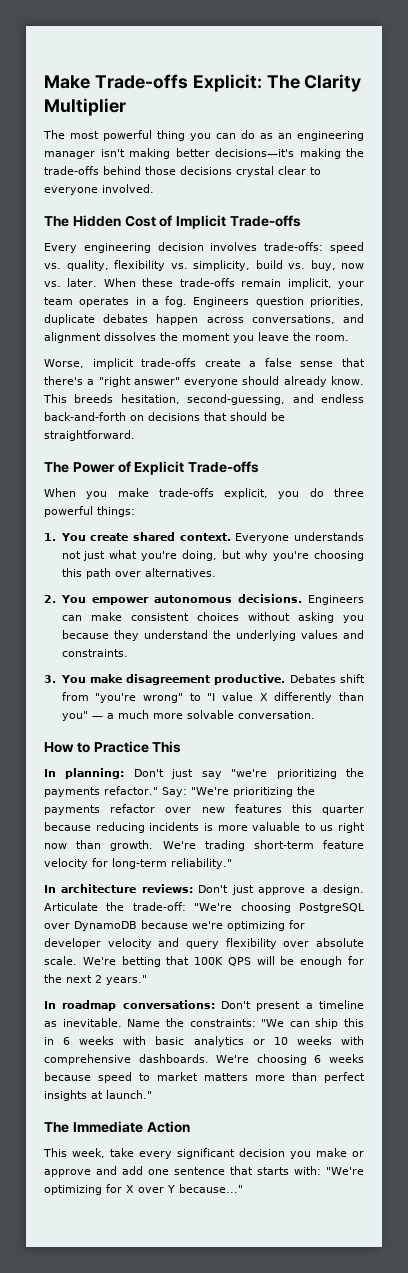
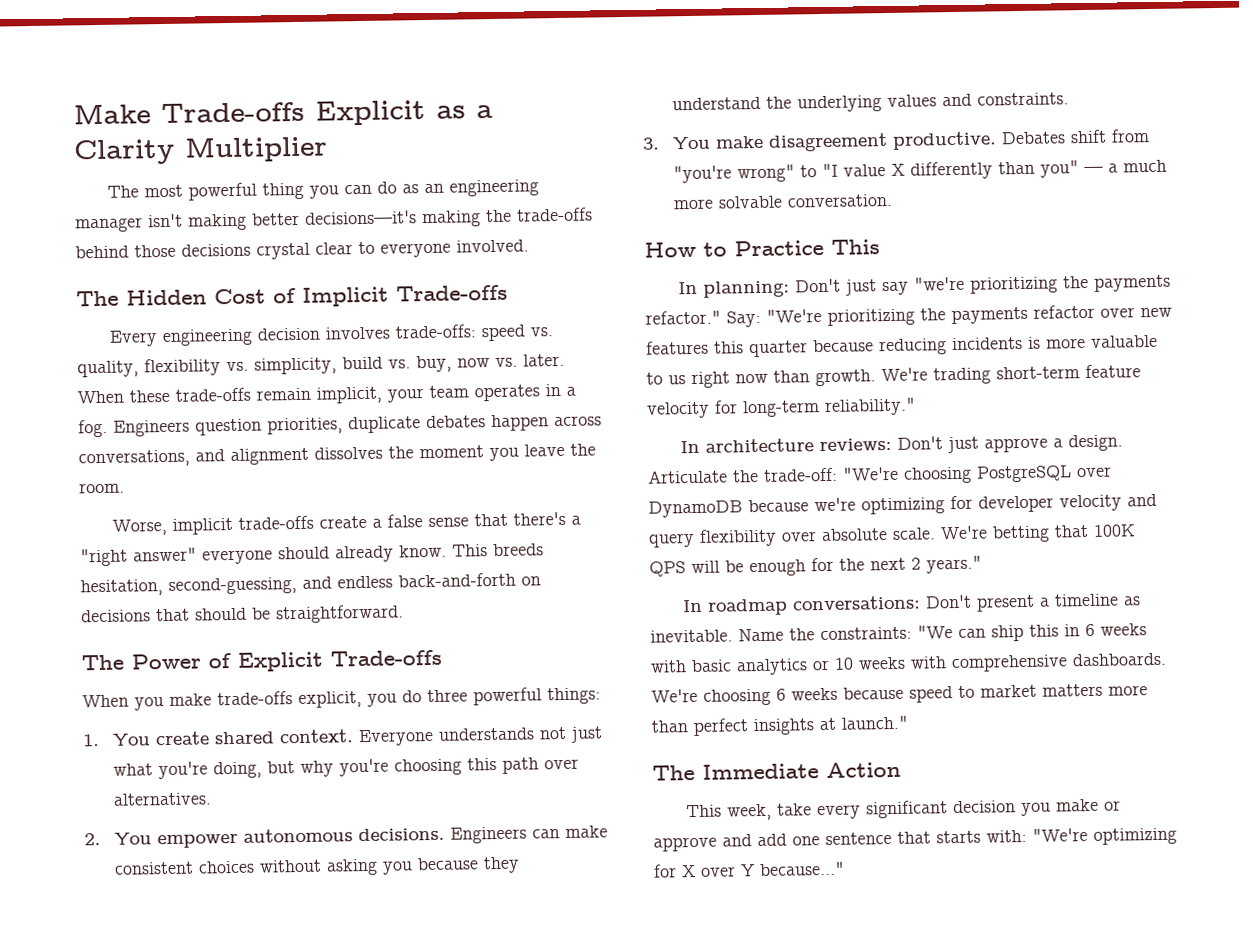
- Make Trade-offs Explicit: The Clarity Multiplier
+ Make Trade-offs Explicit as a Clarity Multiplier

